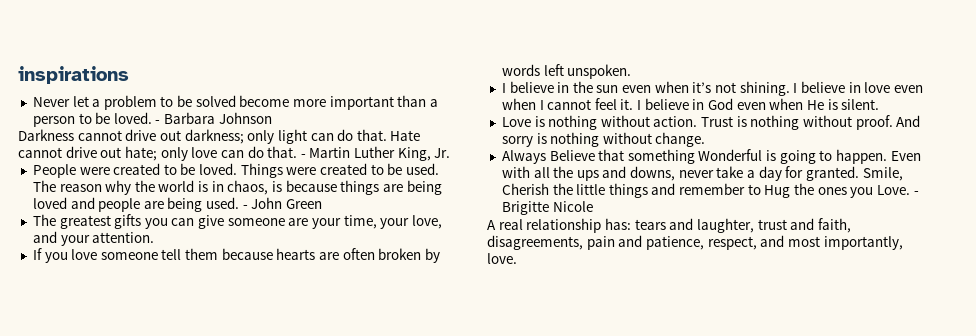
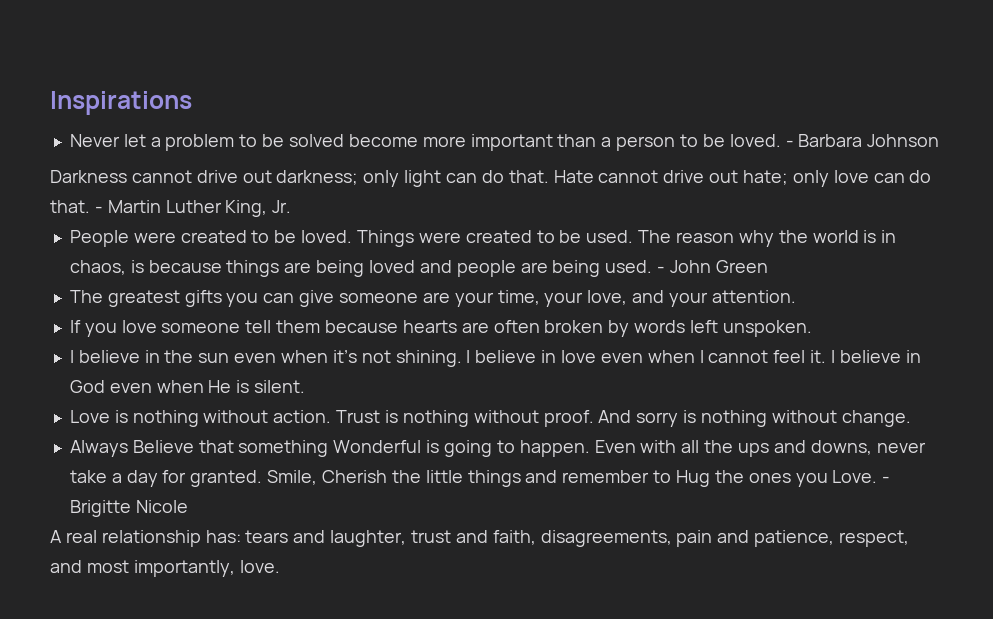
- inspirations
+ Inspirations

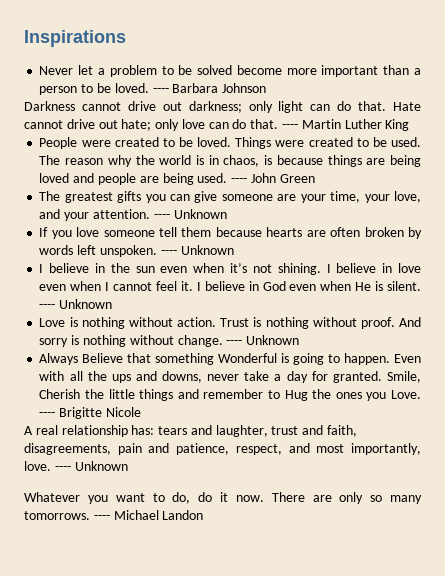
- - Barbara Johnson
+ ---- Barbara Johnson
- - Martin Luther King, Jr.
+ ---- Martin Luther King
- - John Green
+ ---- John Green
- The greatest gifts you can give someone are your time, your love, and your attention.
+ The greatest gifts you can give someone are your time, your love, and your attention. ---- Unknown
- If you love someone tell them because hearts are often broken by words left unspoken.
+ If you love someone tell them because hearts are often broken by words left unspoken. ---- Unknown
- I believe in God even when He is silent.
+ I believe in God even when He is silent. ---- Unknown
- And sorry is nothing without change.
+ And sorry is nothing without change. ---- Unknown
- - Brigitte Nicole
+ ---- Brigitte Nicole
- A real relationship has: tears and laughter, trust and faith, disagreements, pain and patience, respect, and most importantly, love.
+ A real relationship has: tears and laughter, trust and faith, disagreements, pain and patience, respect, and most importantly, love. ---- Unknown
+ Whatever you want to do, do it now. There are only so many tomorrows. ---- Michael Landon

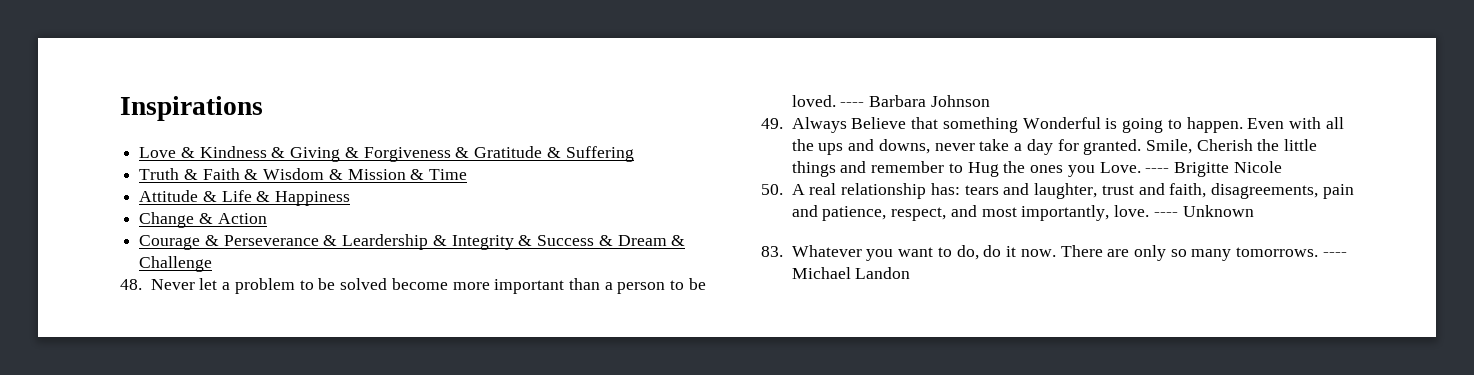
- Never let a problem to be solved become more important than a person to be loved.
+ Love & Kindness & Giving & Forgiveness & Gratitude & Suffering
+ Truth & Faith & Wisdom & Mission & Time
+ Attitude & Life & Happiness
+ Change & Action
+ Courage & Perseverance & Leardership & Integrity & Success & Dream & Challenge
+ 48. Never let a problem to be solved become more important than a person to be loved.
- Darkness cannot drive out darkness; only light can do that. Hate cannot drive out hate; only love can do that. ---- Martin Luther King
- People were created to be loved. Things were created to be used. The reason why the world is in chaos, is because things are being loved and people are being used. ---- John Green
- The greatest gifts you can give someone are your time, your love, and your attention. ---- Unknown
- If you love someone tell them because hearts are often broken by words left unspoken. ---- Unknown
- I believe in the sun even when it’s not shining. I believe in love even when I cannot feel it. I believe in God even when He is silent. ---- Unknown
- Love is nothing without action. Trust is nothing without proof. And sorry is nothing without change. ---- Unknown
- Always Believe that something Wonderful is going to happen.
+ 49. Always Believe that something Wonderful is going to happen.
- A real relationship has: tears and laughter, trust and faith, disagreements, pain and patience, respect, and most importantly, love.
+ 50. A real relationship has: tears and laughter, trust and faith, disagreements, pain and patience, respect, and most importantly, love.
- Whatever you want to do, do it now.
+ 83. Whatever you want to do, do it now.

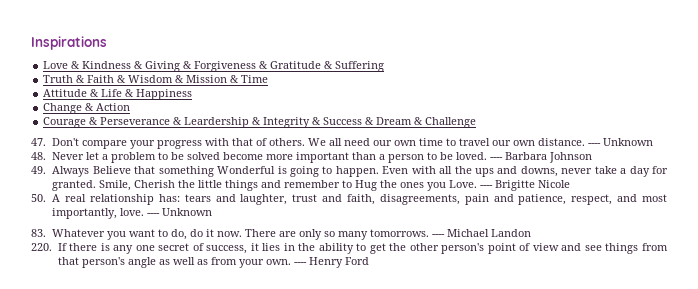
+ 47. Don't compare your progress with that of others. We all need our own time to travel our own distance. ---- Unknown
+ 220. If there is any one secret of success, it lies in the ability to get the other person's point of view and see things from that person's angle as well as from your own. ---- Henry Ford

